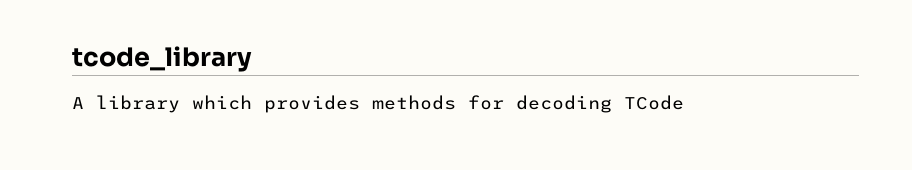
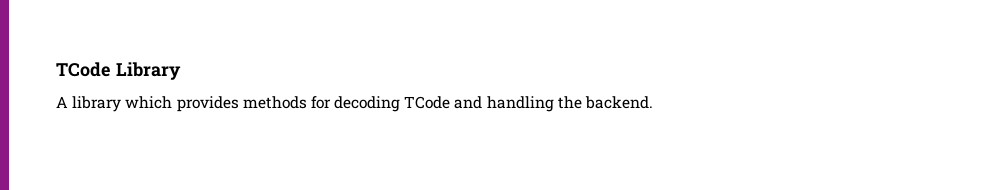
- tcode_library
+ TCode Library
- A library which provides methods for decoding TCode
+ A library which provides methods for decoding TCode and handling the backend.

